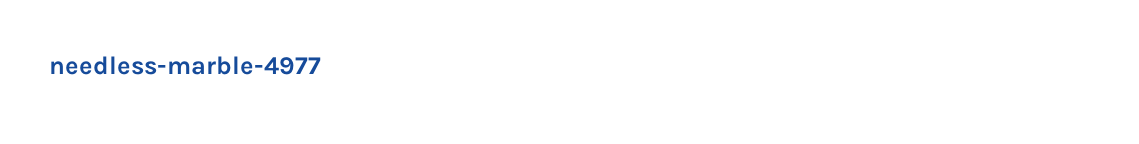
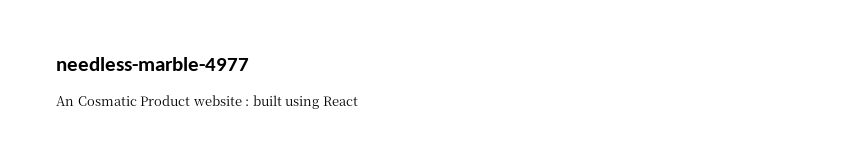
+ An Cosmatic Product website : built using React

